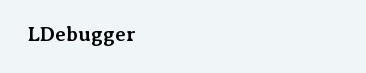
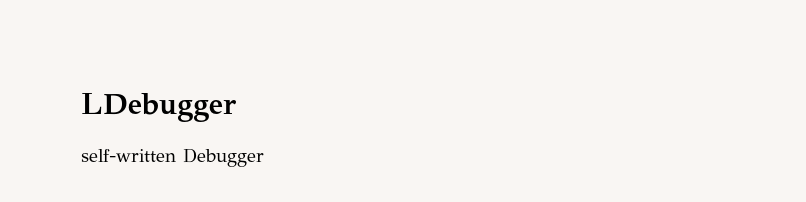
+ self-written Debugger

